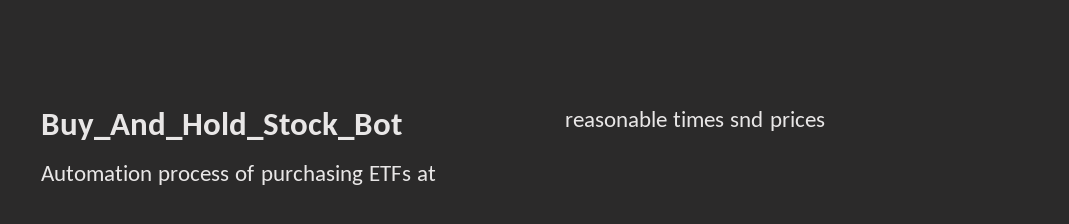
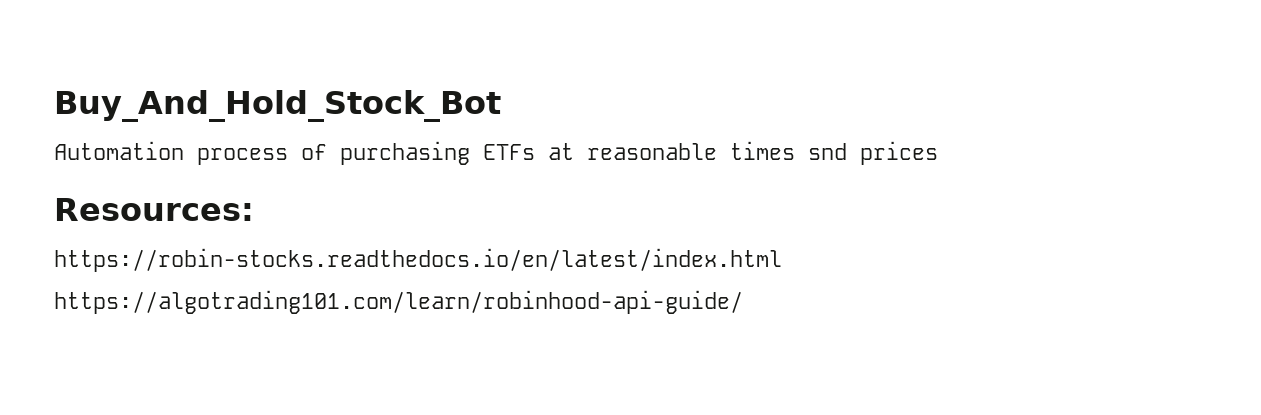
+ Resources:
+ https://robin-stocks.readthedocs.io/en/latest/index.html
+ https://algotrading101.com/learn/robinhood-api-guide/

